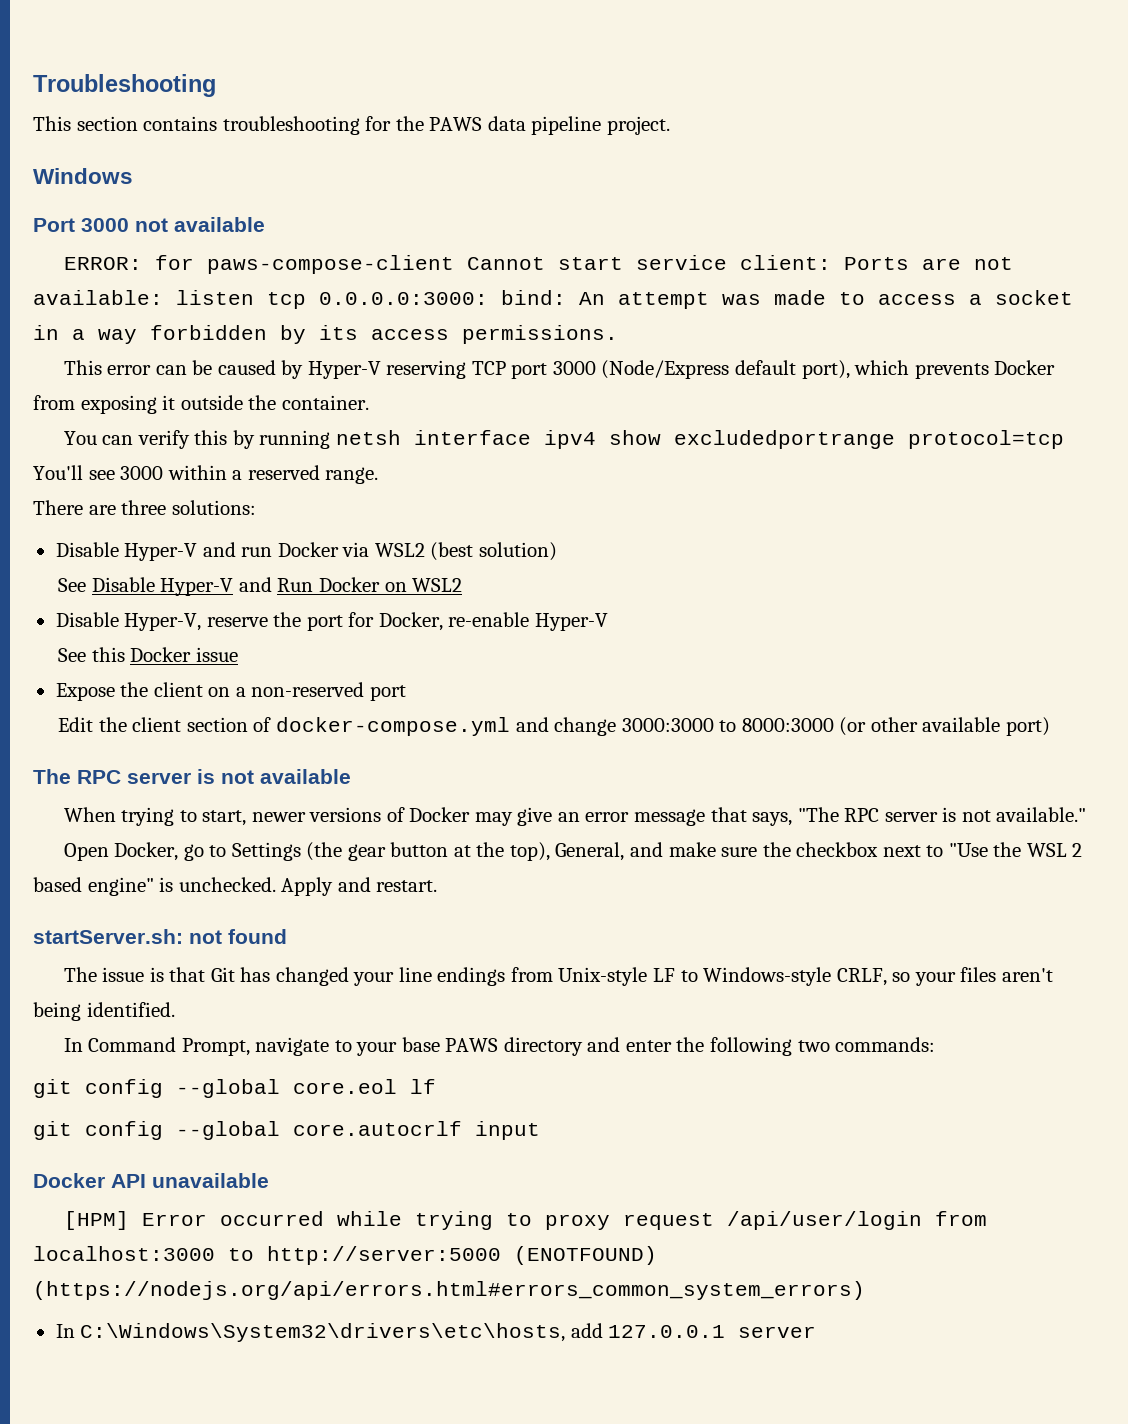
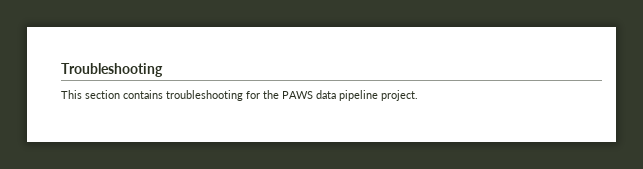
- Windows
- Port 3000 not available
- ERROR: for paws-compose-client Cannot start service client: Ports are not available: listen tcp 0.0.0.0:3000: bind: An attempt was made to access a socket in a way forbidden by its access permissions.
- This error can be caused by Hyper-V reserving TCP port 3000 (Node/Express default port), which prevents Docker from exposing it outside the container.
- You can verify this by running netsh interface ipv4 show excludedportrange protocol=tcp You'll see 3000 within a reserved range.
- There are three solutions:
- Disable Hyper-V and run Docker via WSL2 (best solution)
- See Disable Hyper-V and Run Docker on WSL2
- Disable Hyper-V, reserve the port for Docker, re-enable Hyper-V
- See this Docker issue
- Expose the client on a non-reserved port
- Edit the client section of docker-compose.yml and change 3000:3000 to 8000:3000 (or other available port)
- The RPC server is not available
- When trying to start, newer versions of Docker may give an error message that says, "The RPC server is not available."
- Open Docker, go to Settings (the gear button at the top), General, and make sure the checkbox next to "Use the WSL 2 based engine" is unchecked. Apply and restart.
- startServer.sh: not found
- The issue is that Git has changed your line endings from Unix-style LF to Windows-style CRLF, so your files aren't being identified.
- In Command Prompt, navigate to your base PAWS directory and enter the following two commands:
- git config --global core.eol lf
- git config --global core.autocrlf input
- Docker API unavailable
- [HPM] Error occurred while trying to proxy request /api/user/login from localhost:3000 to http://server:5000 (ENOTFOUND) (https://nodejs.org/api/errors.html#errors_common_system_errors)
- In C:\Windows\System32\drivers\etc\hosts, add 127.0.0.1 server

